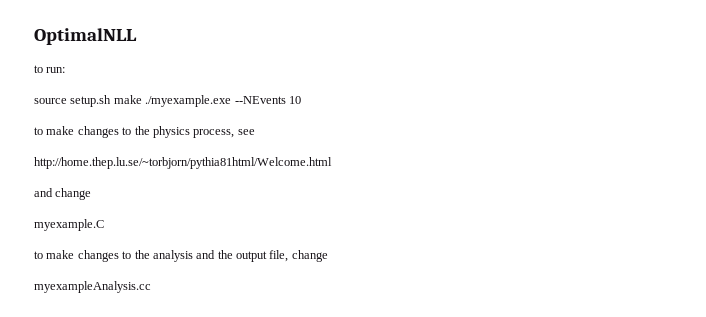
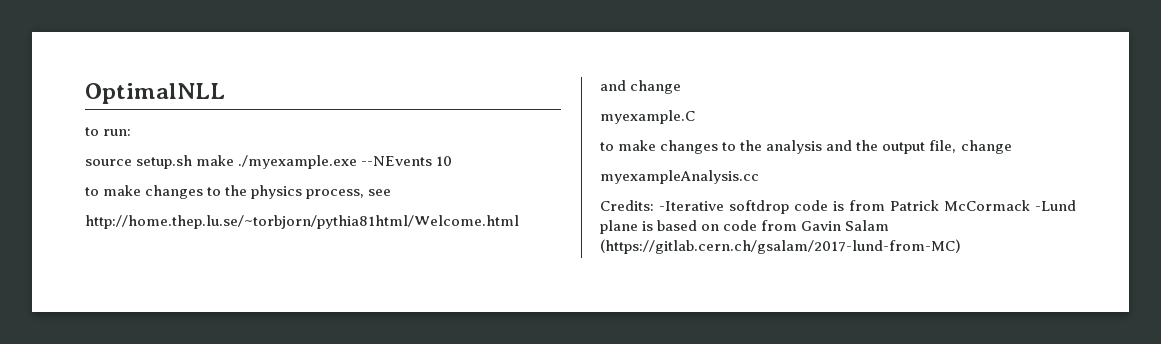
+ Credits: -Iterative softdrop code is from Patrick McCormack -Lund plane is based on code from Gavin Salam (https://gitlab.cern.ch/gsalam/2017-lund-from-MC)

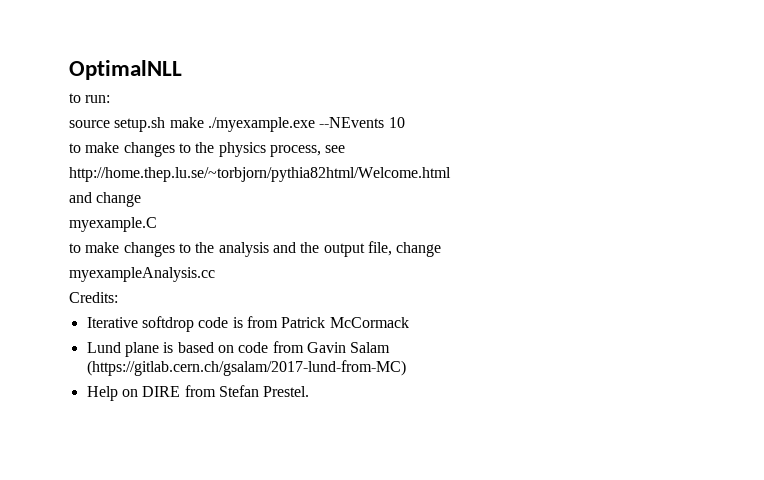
- http://home.thep.lu.se/~torbjorn/pythia81html/Welcome.html
+ http://home.thep.lu.se/~torbjorn/pythia82html/Welcome.html
- Credits: -Iterative softdrop code is from Patrick McCormack -Lund plane is based on code from Gavin Salam (https://gitlab.cern.ch/gsalam/2017-lund-from-MC)
+ Credits:
+ Iterative softdrop code is from Patrick McCormack
+ Lund plane is based on code from Gavin Salam (https://gitlab.cern.ch/gsalam/2017-lund-from-MC)
+ Help on DIRE from Stefan Prestel.

